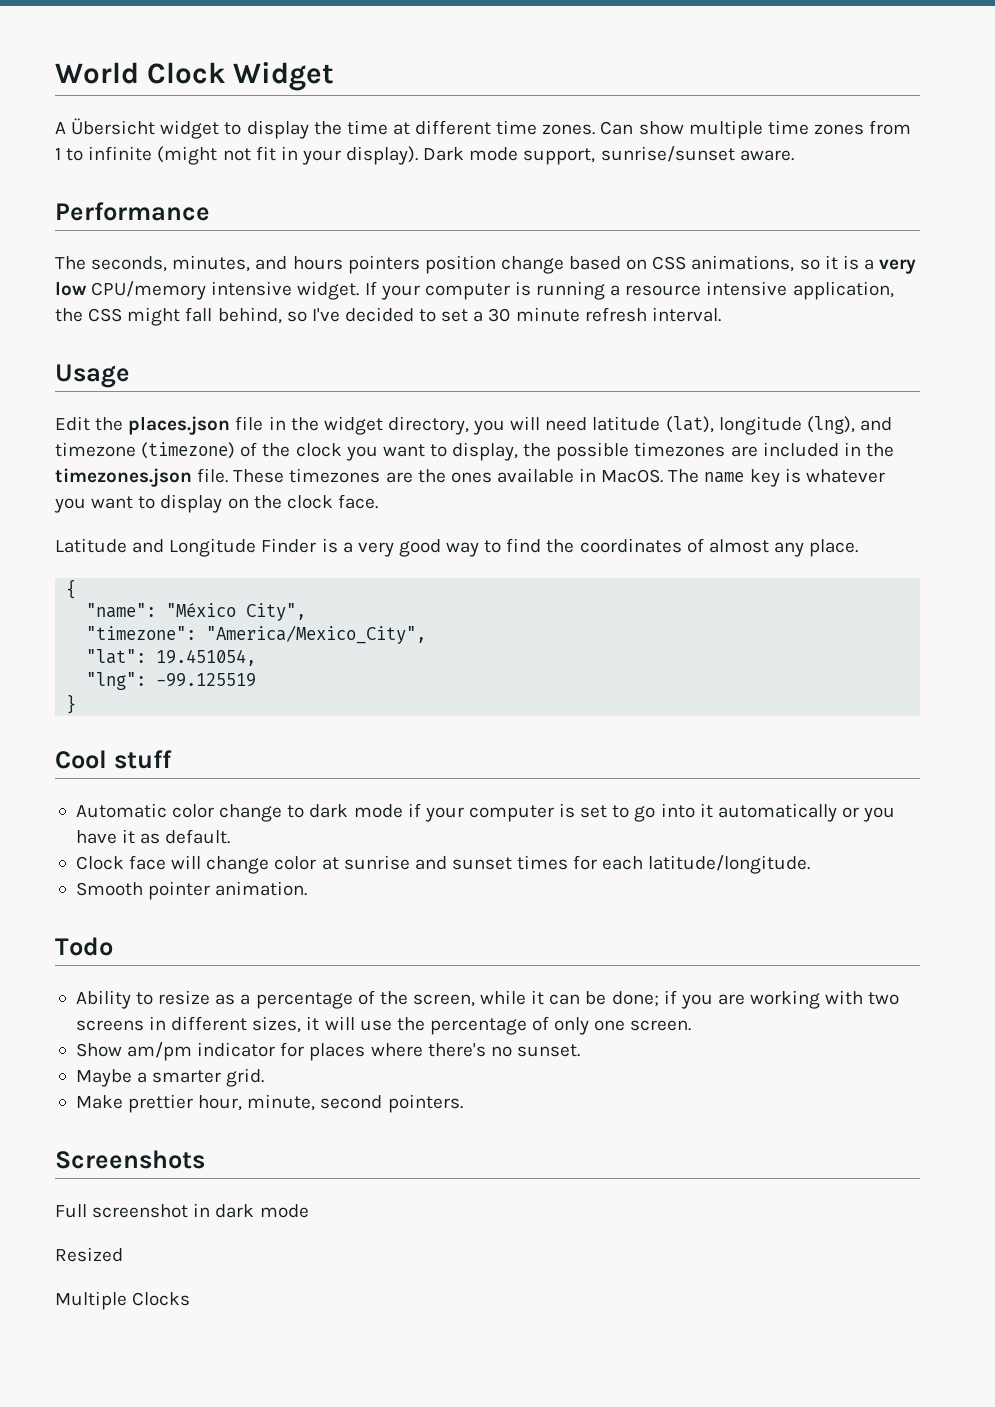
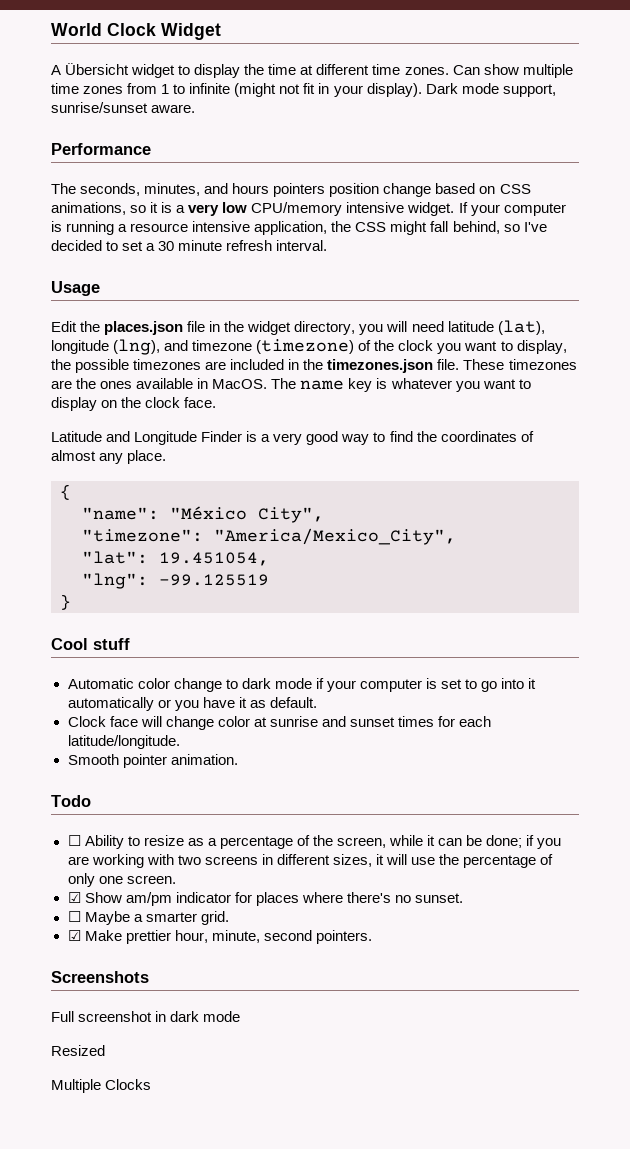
- Ability to resize as a percentage of the screen, while it can be done; if you are working with two screens in different sizes, it will use the percentage of only one screen.
+ ☐ Ability to resize as a percentage of the screen, while it can be done; if you are working with two screens in different sizes, it will use the percentage of only one screen.
- Show am/pm indicator for places where there's no sunset.
+ ☑ Show am/pm indicator for places where there's no sunset.
- Maybe a smarter grid.
+ ☐ Maybe a smarter grid.
- Make prettier hour, minute, second pointers.
+ ☑ Make prettier hour, minute, second pointers.

